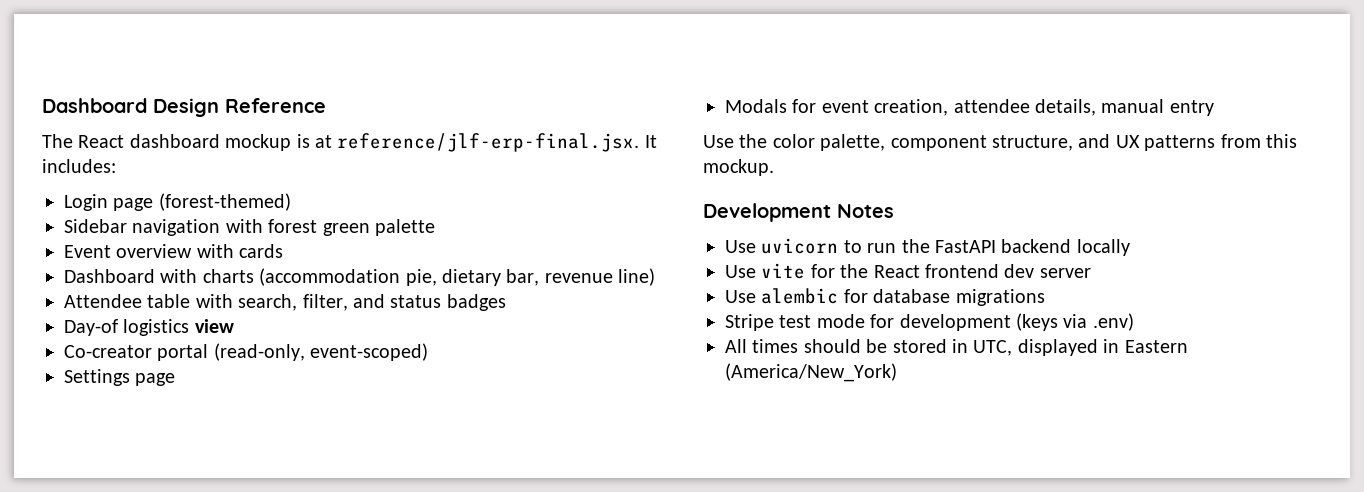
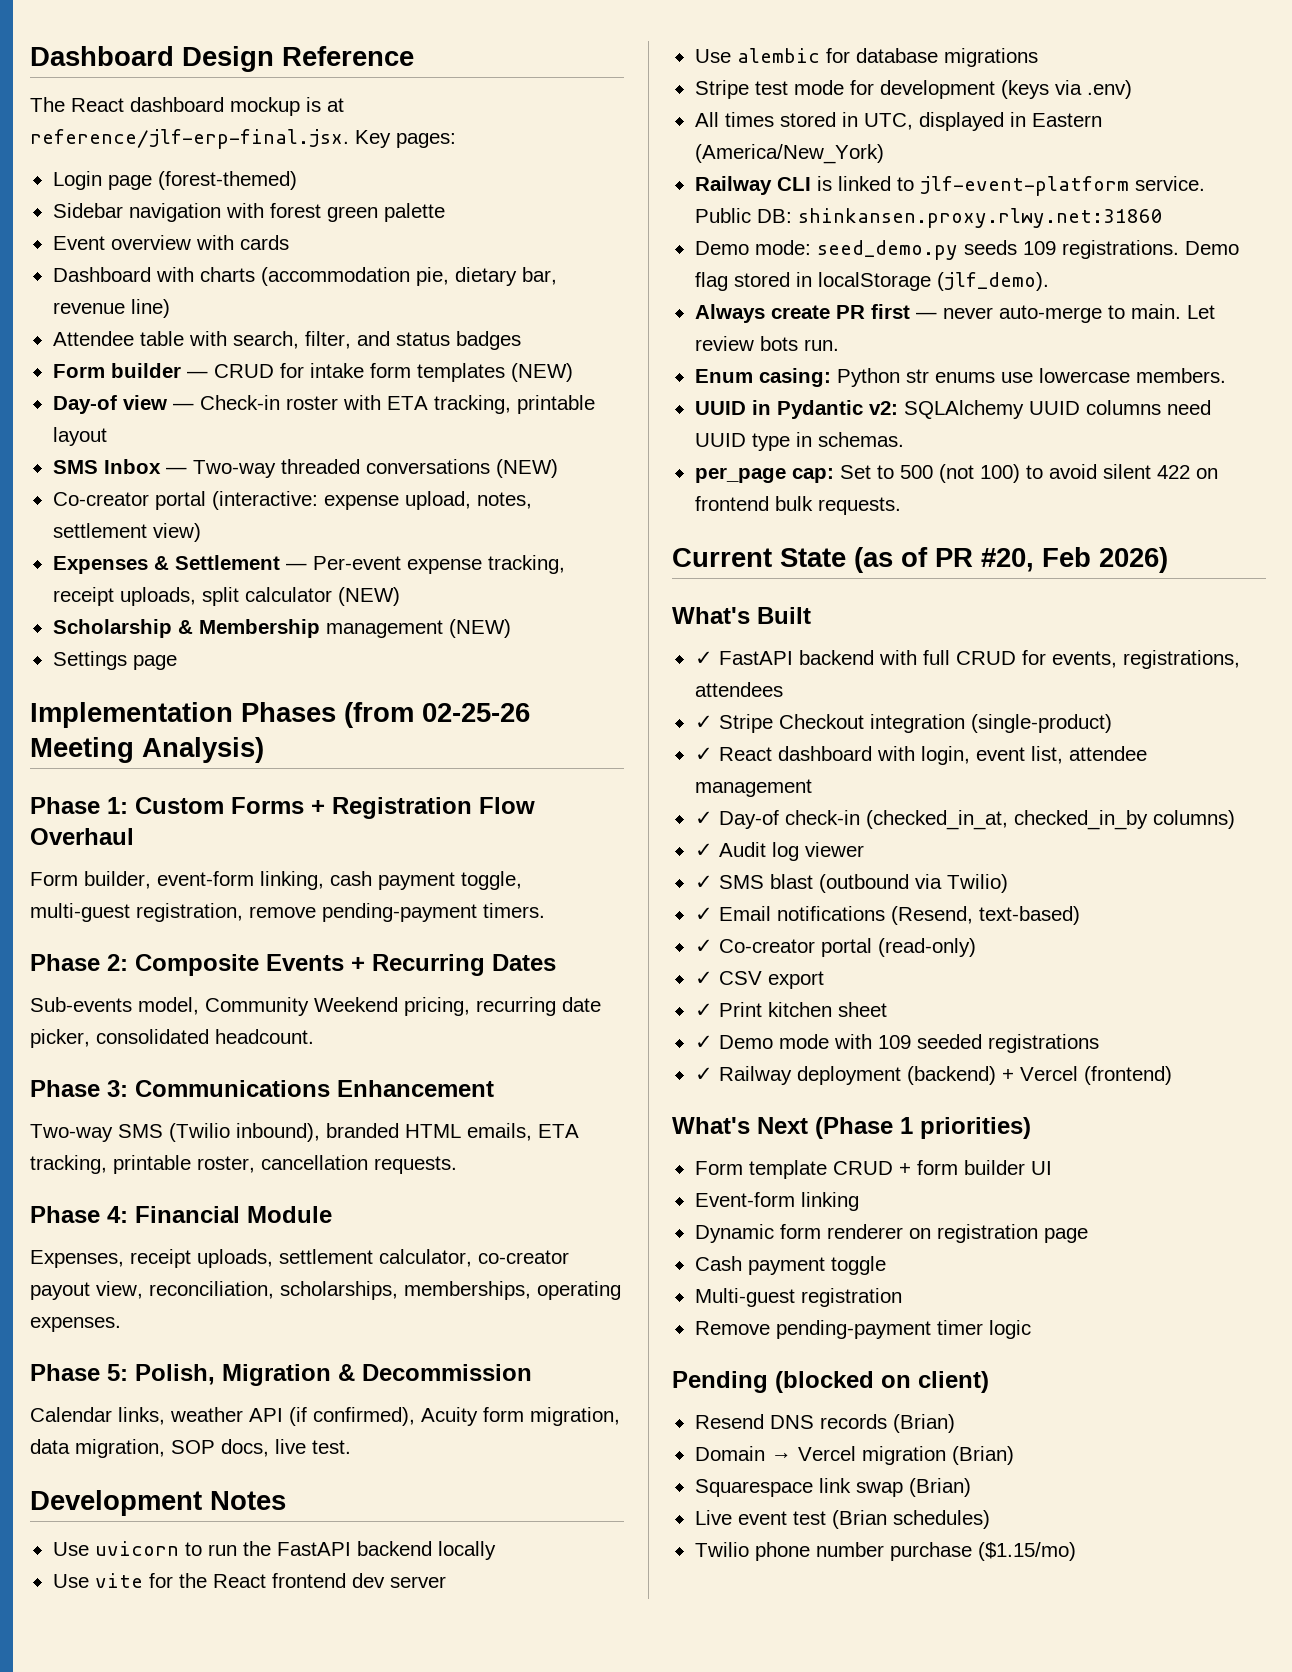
- The React dashboard mockup is at reference/jlf-erp-final.jsx. It includes:
+ The React dashboard mockup is at reference/jlf-erp-final.jsx. Key pages:
- Day-of logistics view
- Co-creator portal (read-only, event-scoped)
+ Form builder — CRUD for intake form templates (NEW)
+ Day-of view — Check-in roster with ETA tracking, printable layout
+ SMS Inbox — Two-way threaded conversations (NEW)
+ Co-creator portal (interactive: expense upload, notes, settlement view)
+ Expenses & Settlement — Per-event expense tracking, receipt uploads, split calculator (NEW)
+ Scholarship & Membership management (NEW)
  Settings page
- Modals for event creation, attendee details, manual entry
- Use the color palette, component structure, and UX patterns from this mockup.
+ Implementation Phases (from 02-25-26 Meeting Analysis)
+ Phase 1: Custom Forms + Registration Flow Overhaul
+ Form builder, event-form linking, cash payment toggle, multi-guest registration, remove pending-payment timers.
+ Phase 2: Composite Events + Recurring Dates
+ Sub-events model, Community Weekend pricing, recurring date picker, consolidated headcount.
+ Phase 3: Communications Enhancement
+ Two-way SMS (Twilio inbound), branded HTML emails, ETA tracking, printable roster, cancellation requests.
+ Phase 4: Financial Module
+ Expenses, receipt uploads, settlement calculator, co-creator payout view, reconciliation, scholarships, memberships, operating expenses.
+ Phase 5: Polish, Migration & Decommission
+ Calendar links, weather API (if confirmed), Acuity form migration, data migration, SOP docs, live test.
- All times should be stored in UTC, displayed in Eastern (America/New_York)
+ All times stored in UTC, displayed in Eastern (America/New_York)
+ Railway CLI is linked to jlf-event-platform service. Public DB: shinkansen.proxy.rlwy.net:31860
+ Demo mode: seed_demo.py seeds 109 registrations. Demo flag stored in localStorage (jlf_demo).
+ Always create PR first — never auto-merge to main. Let review bots run.
+ Enum casing: Python str enums use lowercase members.
+ UUID in Pydantic v2: SQLAlchemy UUID columns need UUID type in schemas.
+ per_page cap: Set to 500 (not 100) to avoid silent 422 on frontend bulk requests.
+ Current State (as of PR #20, Feb 2026)
+ What's Built
+ ✓ FastAPI backend with full CRUD for events, registrations, attendees
+ ✓ Stripe Checkout integration (single-product)
+ ✓ React dashboard with login, event list, attendee management
+ ✓ Day-of check-in (checked_in_at, checked_in_by columns)
+ ✓ Audit log viewer
+ ✓ SMS blast (outbound via Twilio)
+ ✓ Email notifications (Resend, text-based)
+ ✓ Co-creator portal (read-only)
+ ✓ CSV export
+ ✓ Print kitchen sheet
+ ✓ Demo mode with 109 seeded registrations
+ ✓ Railway deployment (backend) + Vercel (frontend)
+ What's Next (Phase 1 priorities)
+ Form template CRUD + form builder UI
+ Event-form linking
+ Dynamic form renderer on registration page
+ Cash payment toggle
+ Multi-guest registration
+ Remove pending-payment timer logic
+ Pending (blocked on client)
+ Resend DNS records (Brian)
+ Domain → Vercel migration (Brian)
+ Squarespace link swap (Brian)
+ Live event test (Brian schedules)
+ Twilio phone number purchase ($1.15/mo)

